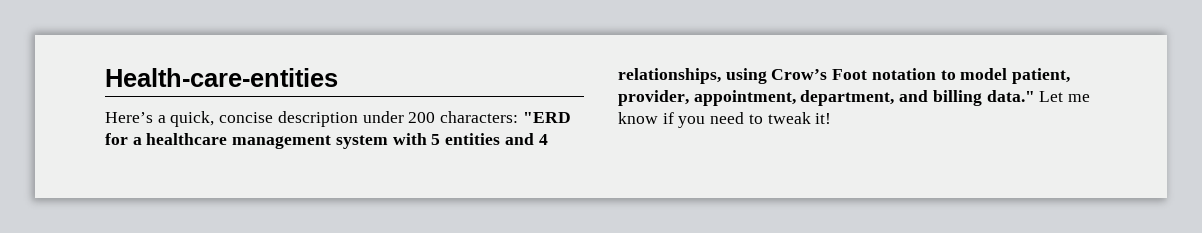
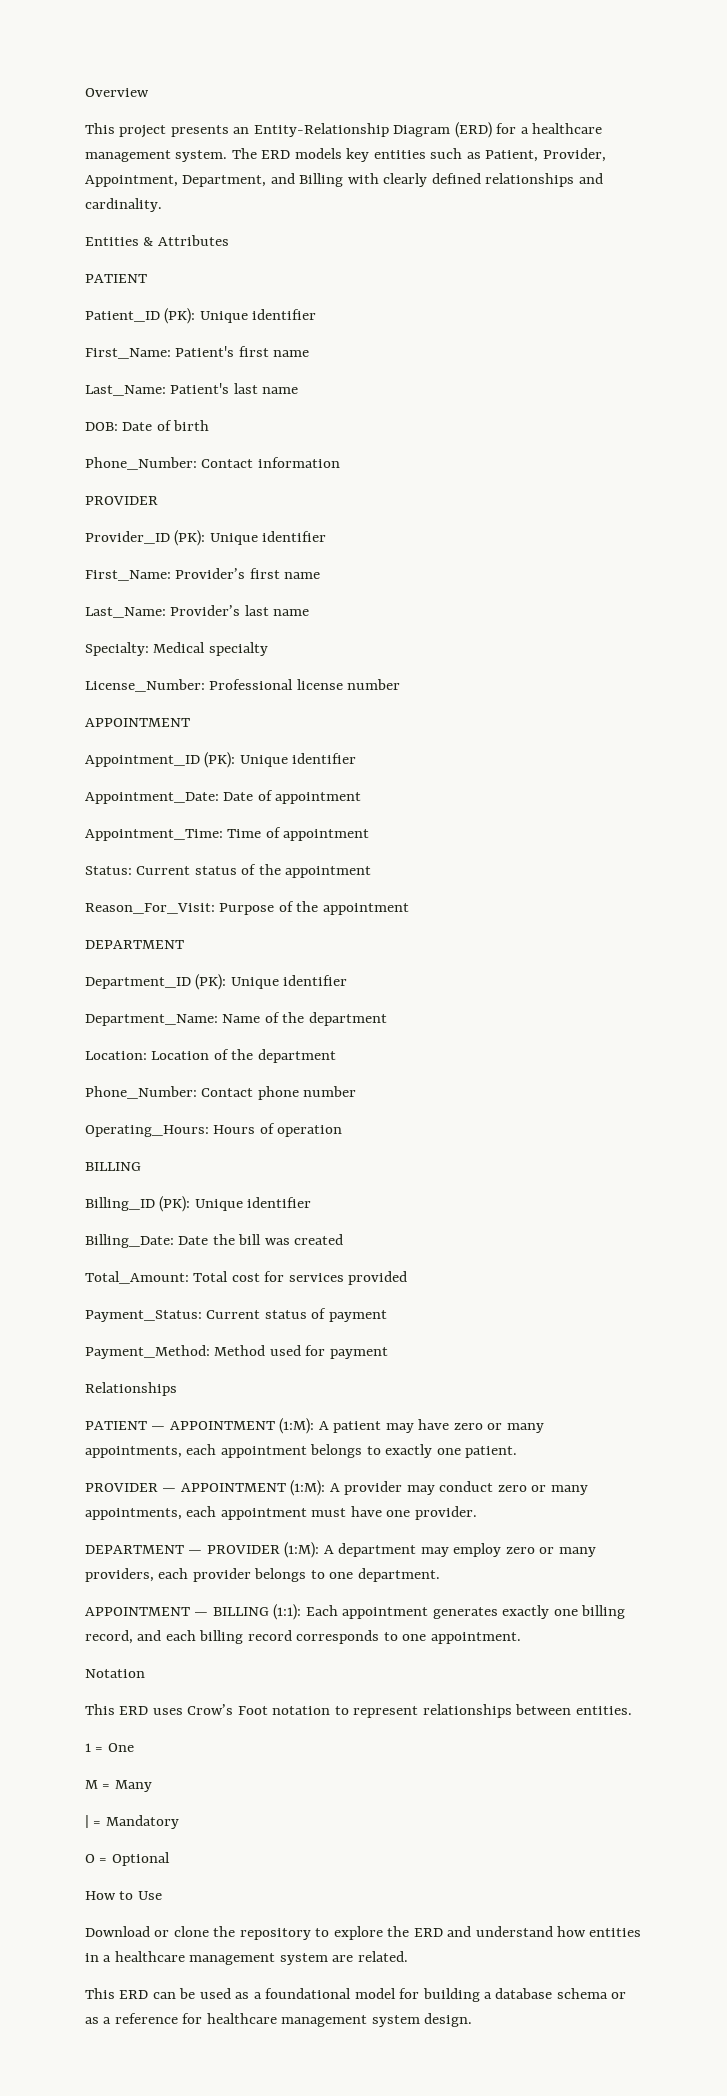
- Health-care-entities
- Here’s a quick, concise description under 200 characters: "ERD for a healthcare management system with 5 entities and 4 relationships, using Crow’s Foot notation to model patient, provider, appointment, department, and billing data." Let me know if you need to tweak it!
+ Overview
+ This project presents an Entity-Relationship Diagram (ERD) for a healthcare management system. The ERD models key entities such as Patient, Provider, Appointment, Department, and Billing with clearly defined relationships and cardinality.
+ Entities & Attributes
+ PATIENT
+ Patient_ID (PK): Unique identifier
+ First_Name: Patient's first name
+ Last_Name: Patient's last name
+ DOB: Date of birth
+ Phone_Number: Contact information
+ PROVIDER
+ Provider_ID (PK): Unique identifier
+ First_Name: Provider’s first name
+ Last_Name: Provider’s last name
+ Specialty: Medical specialty
+ License_Number: Professional license number
+ APPOINTMENT
+ Appointment_ID (PK): Unique identifier
+ Appointment_Date: Date of appointment
+ Appointment_Time: Time of appointment
+ Status: Current status of the appointment
+ Reason_For_Visit: Purpose of the appointment
+ DEPARTMENT
+ Department_ID (PK): Unique identifier
+ Department_Name: Name of the department
+ Location: Location of the department
+ Phone_Number: Contact phone number
+ Operating_Hours: Hours of operation
+ BILLING
+ Billing_ID (PK): Unique identifier
+ Billing_Date: Date the bill was created
+ Total_Amount: Total cost for services provided
+ Payment_Status: Current status of payment
+ Payment_Method: Method used for payment
+ Relationships
+ PATIENT — APPOINTMENT (1:M): A patient may have zero or many appointments, each appointment belongs to exactly one patient.
+ PROVIDER — APPOINTMENT (1:M): A provider may conduct zero or many appointments, each appointment must have one provider.
+ DEPARTMENT — PROVIDER (1:M): A department may employ zero or many providers, each provider belongs to one department.
+ APPOINTMENT — BILLING (1:1): Each appointment generates exactly one billing record, and each billing record corresponds to one appointment.
+ Notation
+ This ERD uses Crow’s Foot notation to represent relationships between entities.
+ 1 = One
+ M = Many
+ | = Mandatory
+ O = Optional
+ How to Use
+ Download or clone the repository to explore the ERD and understand how entities in a healthcare management system are related.
+ This ERD can be used as a foundational model for building a database schema or as a reference for healthcare management system design.

